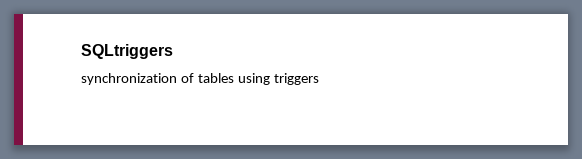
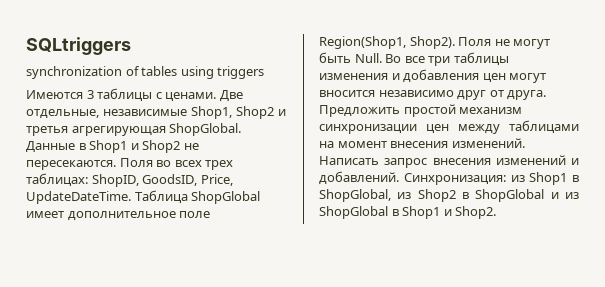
+ Имеются 3 таблицы с ценами. Две отдельные, независимые Shop1, Shop2 и третья агрегирующая ShopGlobal. Данные в Shop1 и Shop2 не пересекаются. Поля во всех трех таблицах: ShopID, GoodsID, Price, UpdateDateTime. Таблица ShopGlobal имеет дополнительное поле Region(Shop1, Shop2). Поля не могут быть Null. Во все три таблицы изменения и добавления цен могут вносится независимо друг от друга. Предложить простой механизм синхронизации цен между таблицами на момент внесения изменений. Написать запрос внесения изменений и добавлений. Синхронизация: из Shop1 в ShopGlobal, из Shop2 в ShopGlobal и из ShopGlobal в Shop1 и Shop2.

